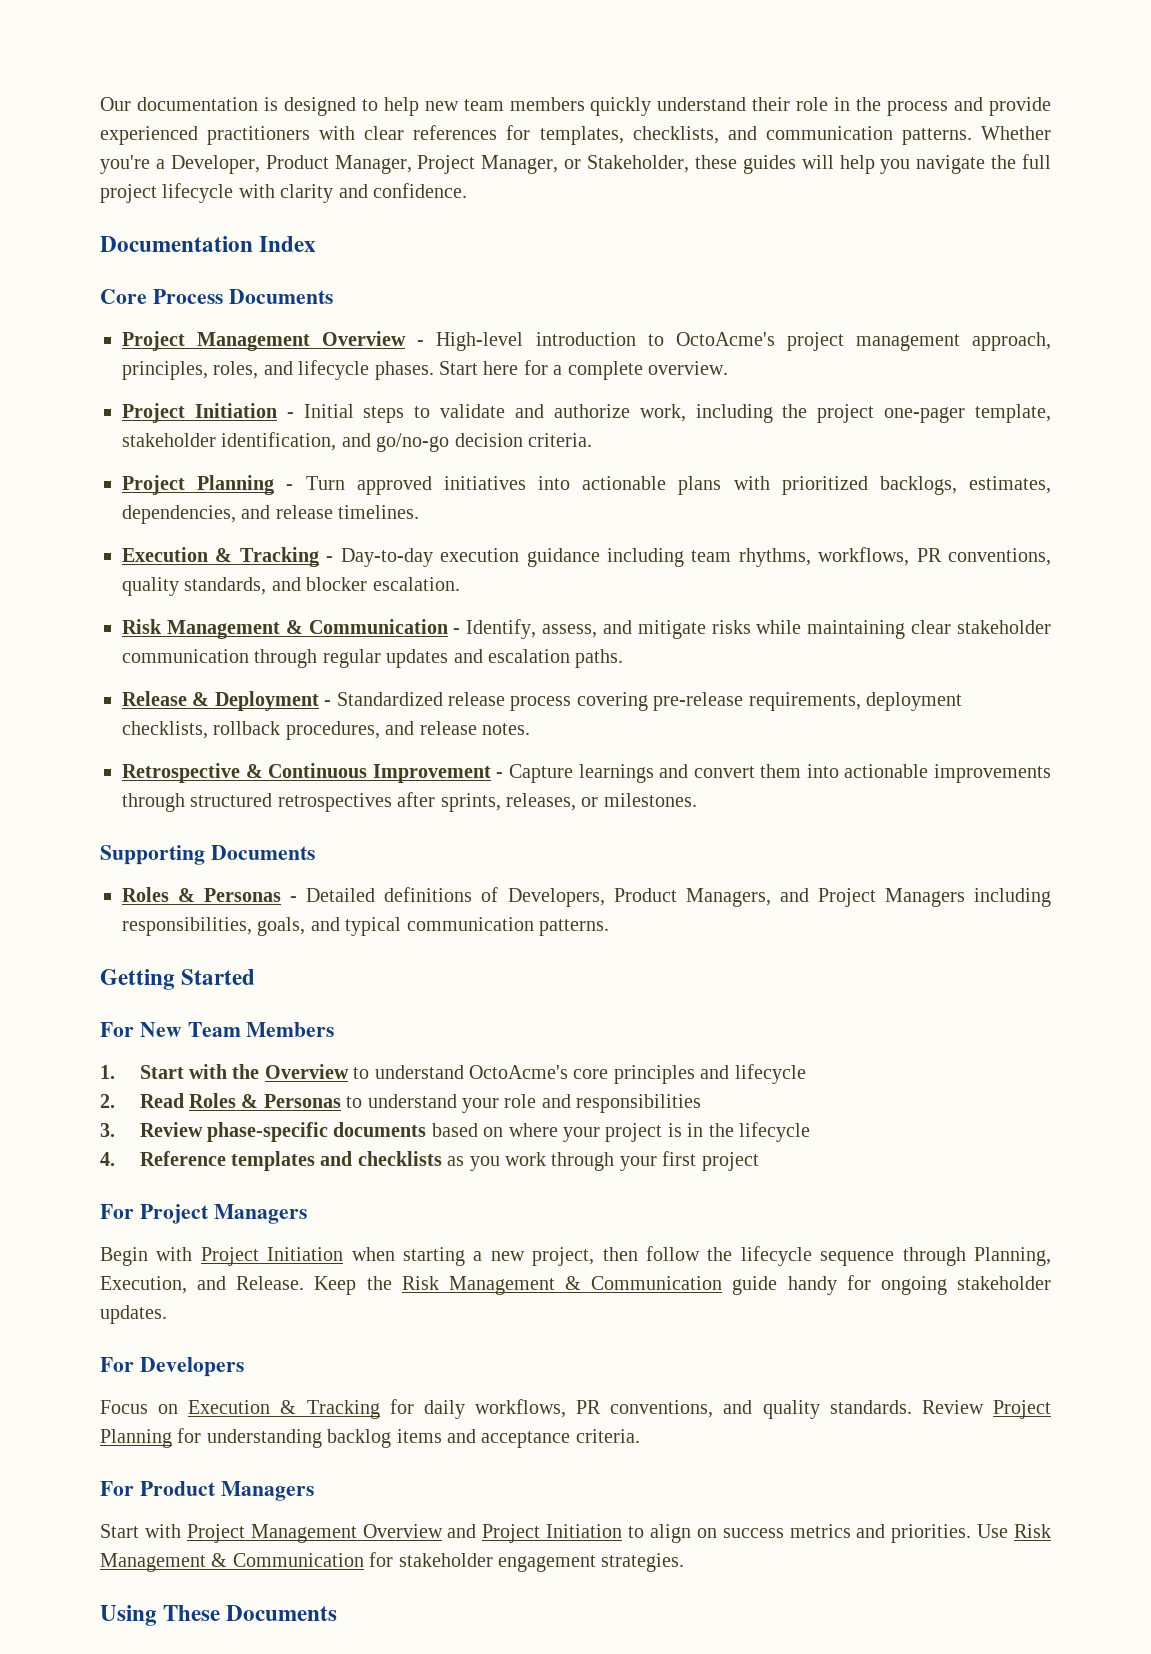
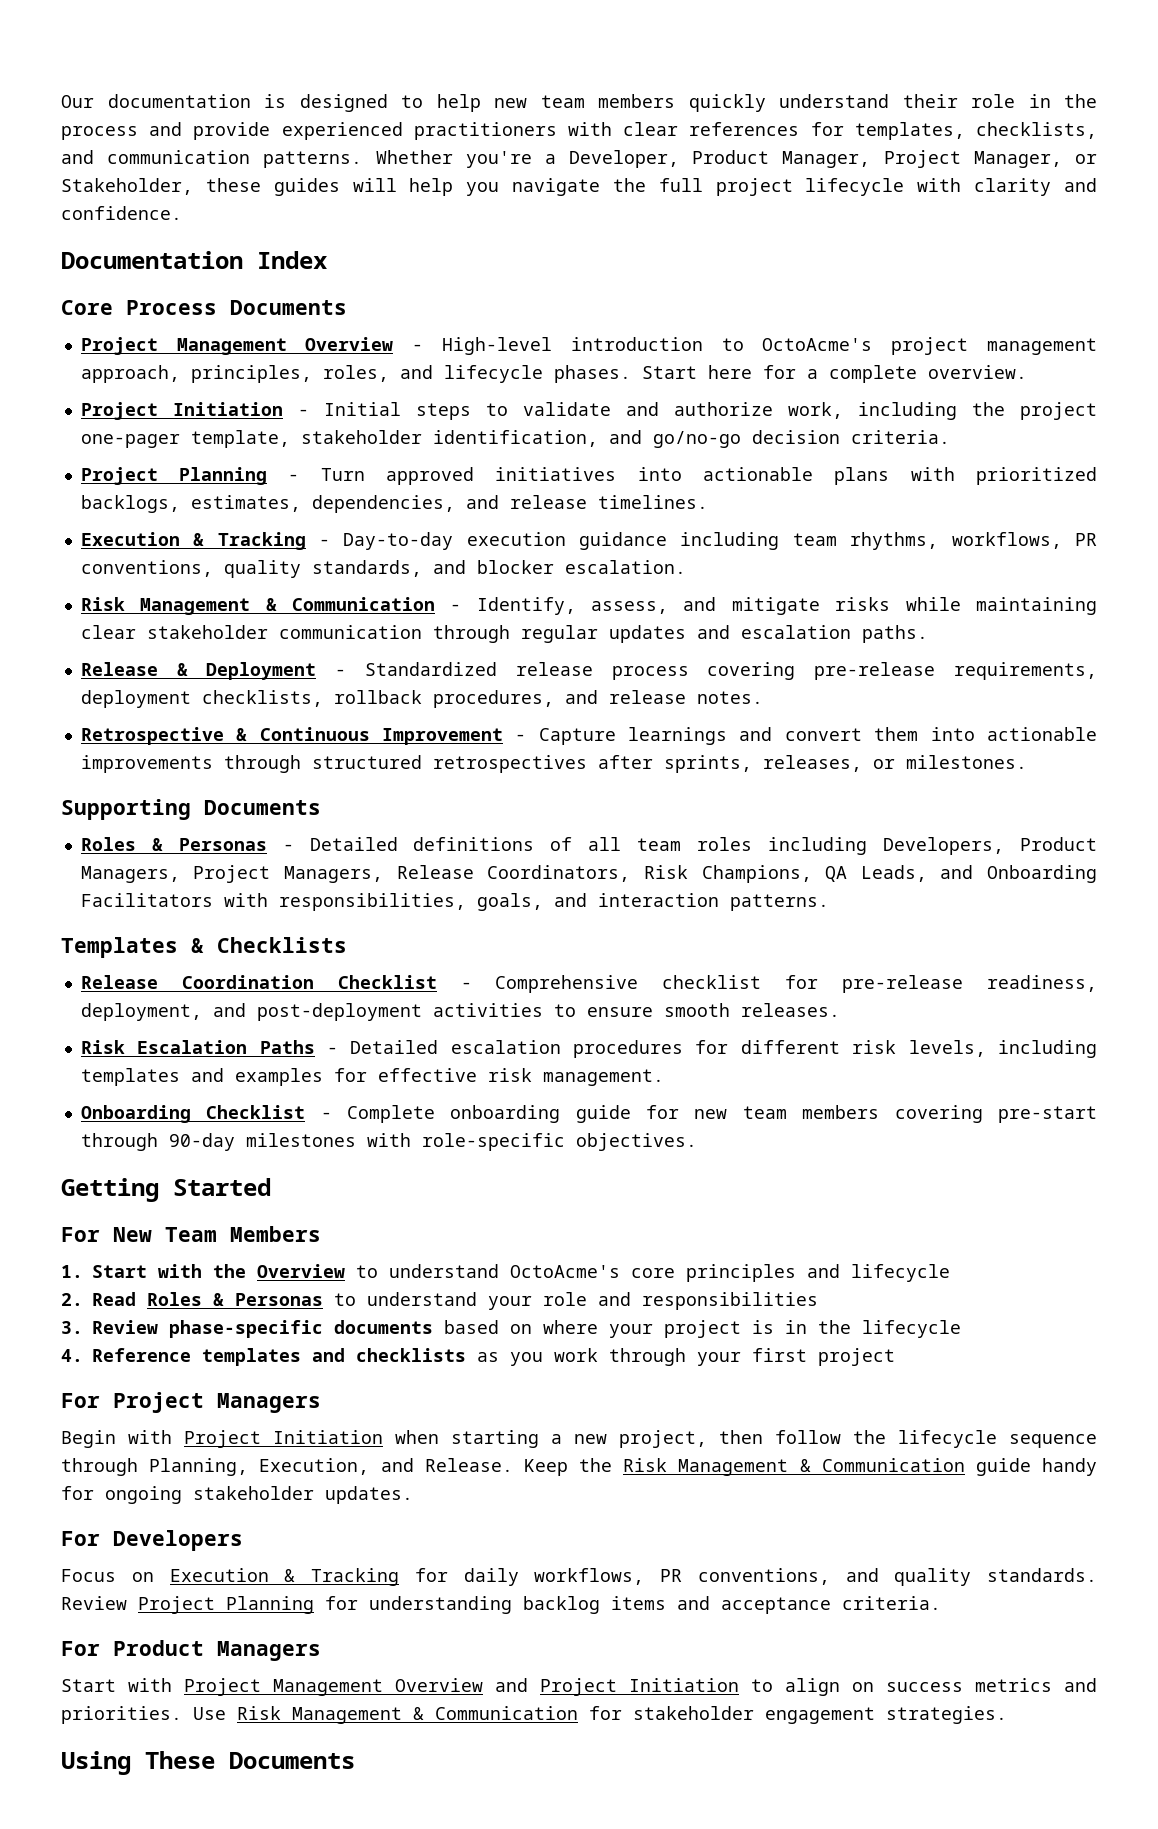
- Roles & Personas - Detailed definitions of Developers, Product Managers, and Project Managers including responsibilities, goals, and typical communication patterns.
+ Roles & Personas - Detailed definitions of all team roles including Developers, Product Managers, Project Managers, Release Coordinators, Risk Champions, QA Leads, and Onboarding Facilitators with responsibilities, goals, and interaction patterns.
+ Templates & Checklists
+ Release Coordination Checklist - Comprehensive checklist for pre-release readiness, deployment, and post-deployment activities to ensure smooth releases.
+ Risk Escalation Paths - Detailed escalation procedures for different risk levels, including templates and examples for effective risk management.
+ Onboarding Checklist - Complete onboarding guide for new team members covering pre-start through 90-day milestones with role-specific objectives.

